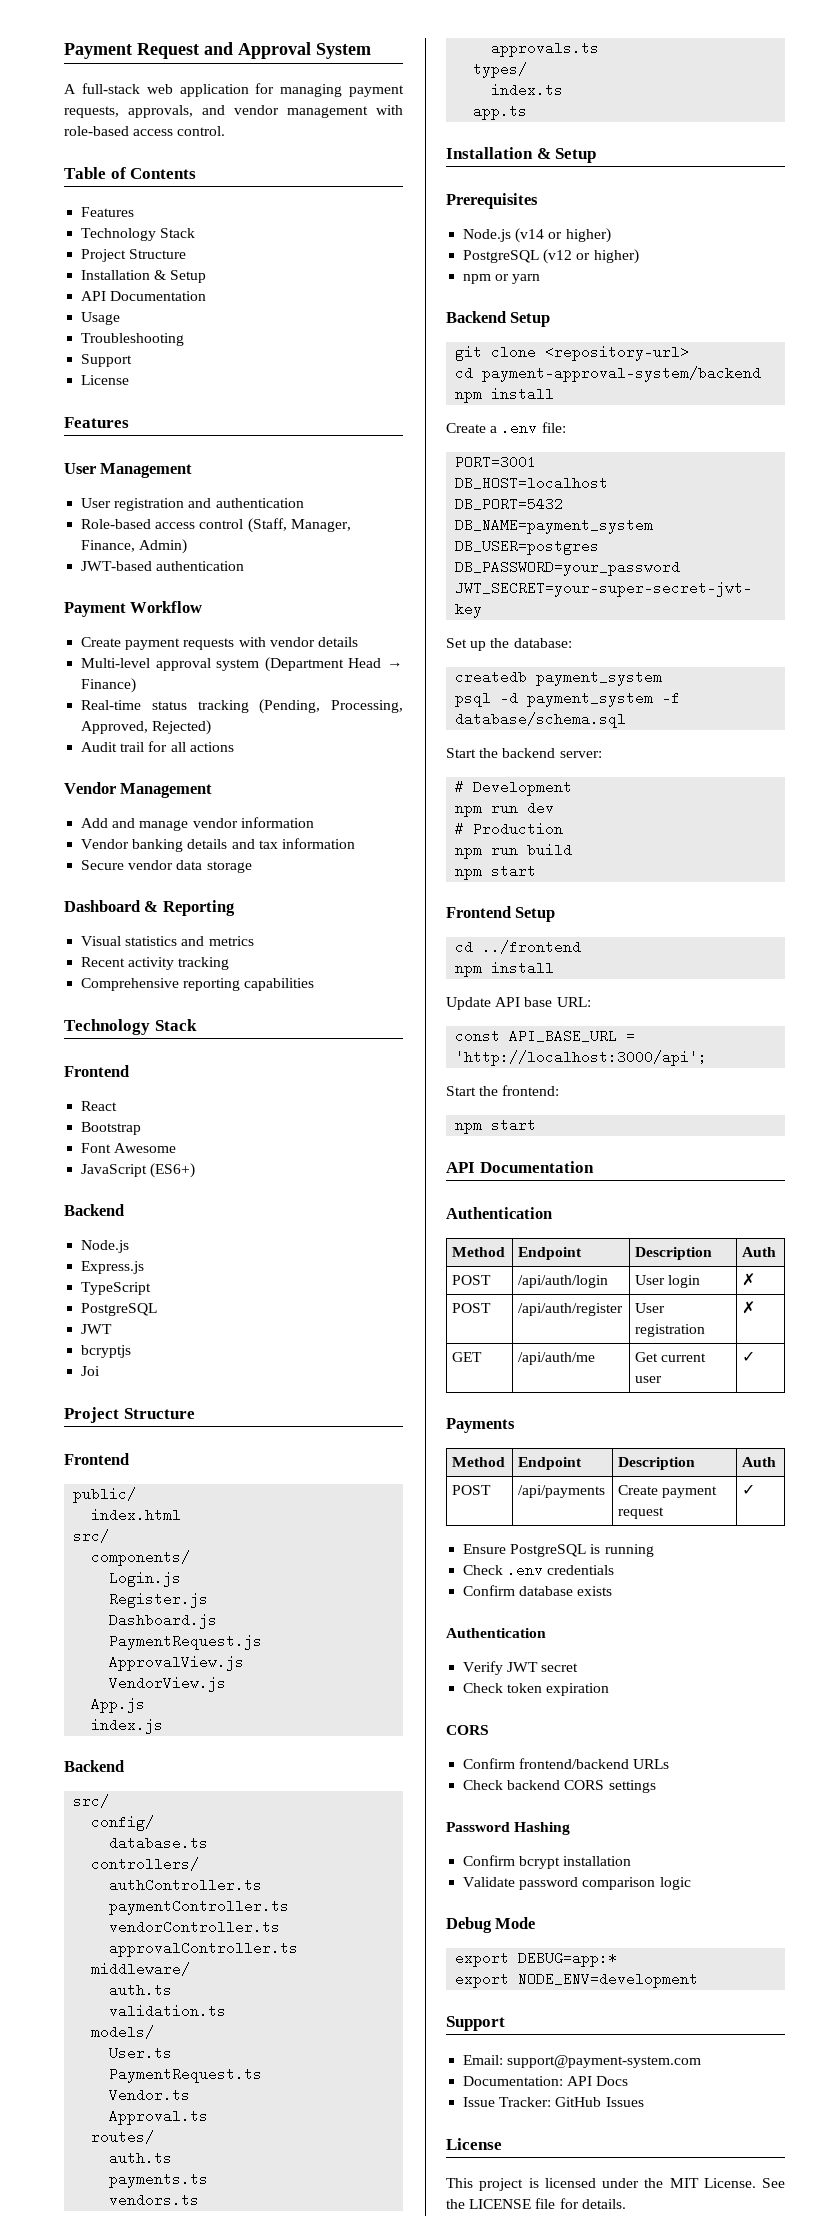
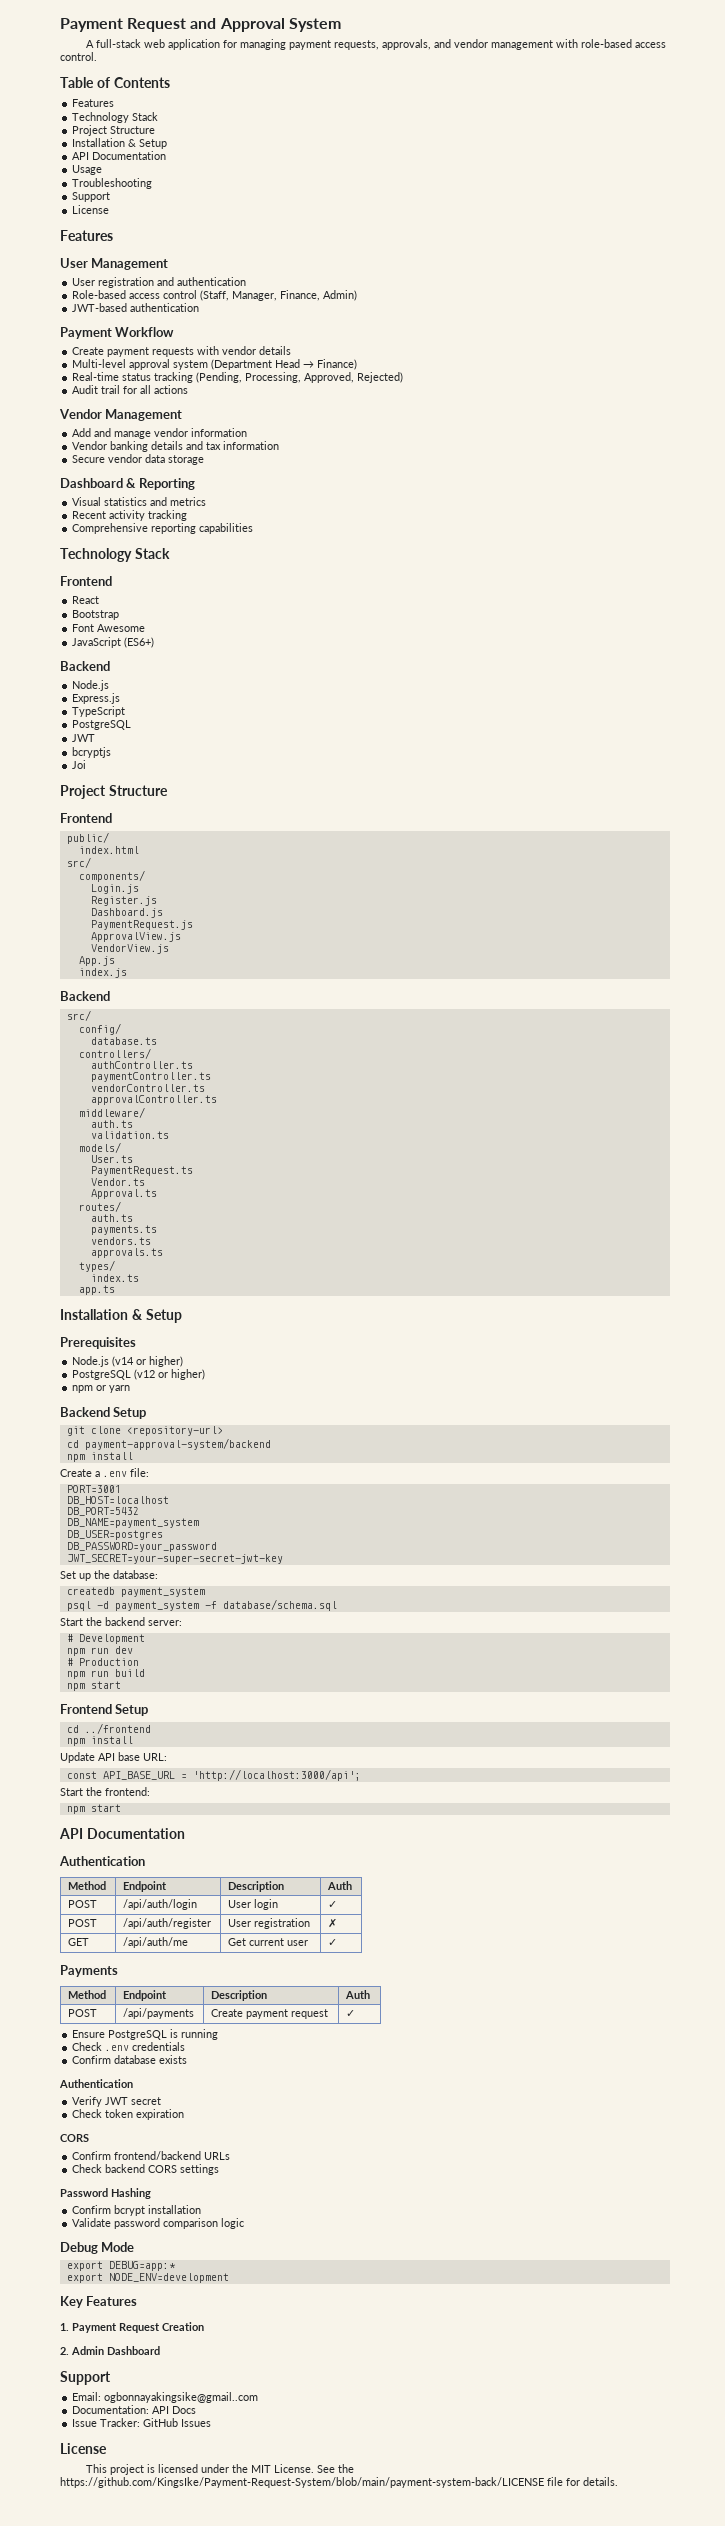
- POST | /api/auth/login | User login | ✗
+ POST | /api/auth/login | User login | ✓
+ Key Features
+ 1. Payment Request Creation
+ 2. Admin Dashboard
- Email: support@payment-system.com
+ Email: ogbonnayakingsike@gmail..com
- See the LICENSE file for details.
+ See the https://github.com/KingsIke/Payment-Request-System/blob/main/payment-system-back/LICENSE file for details.

